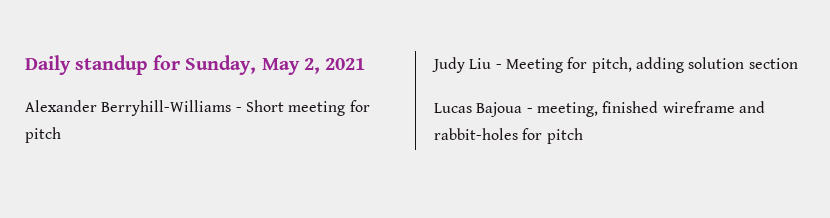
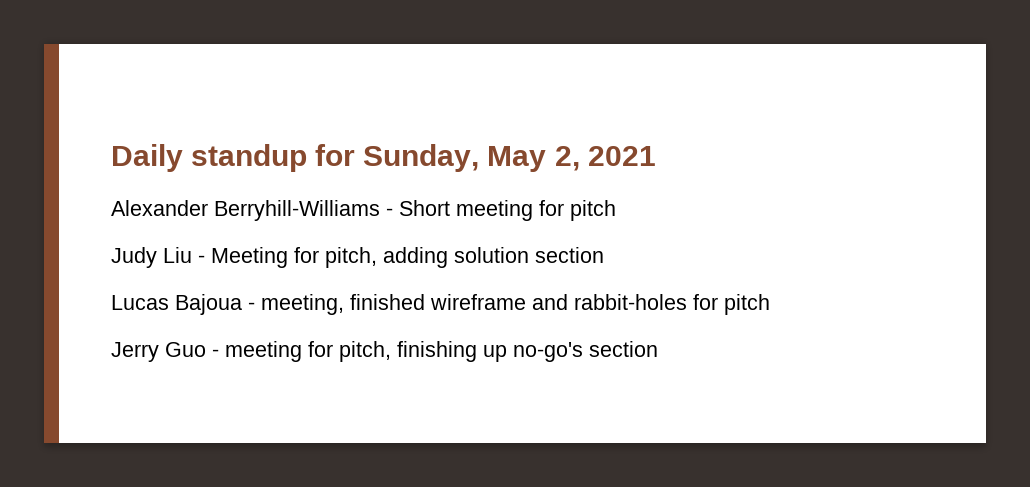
+ Jerry Guo - meeting for pitch, finishing up no-go's section

